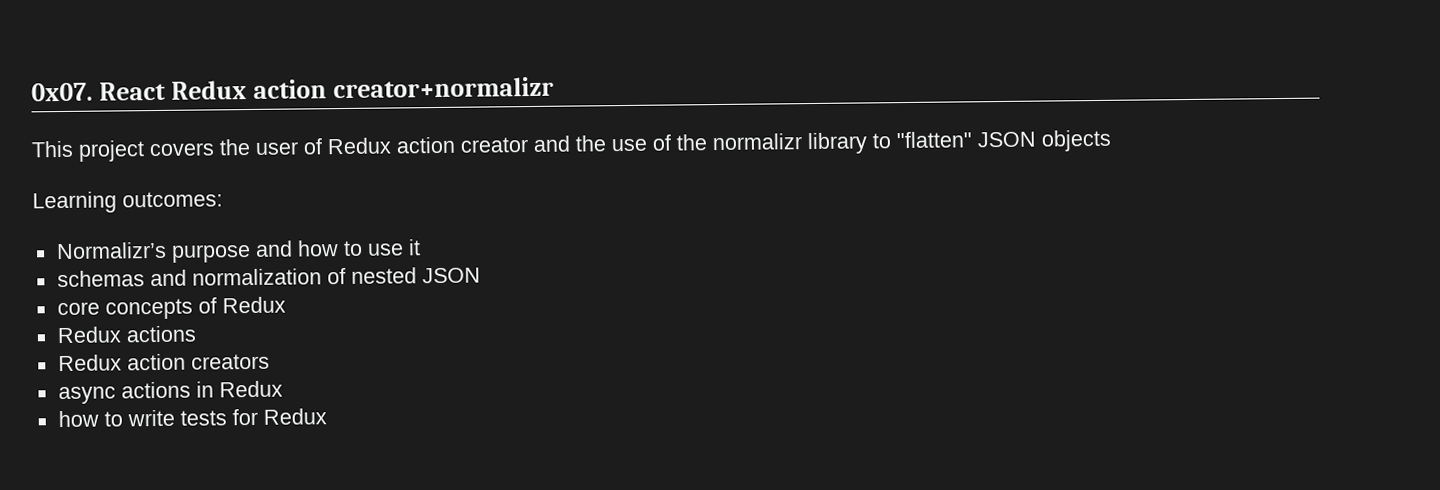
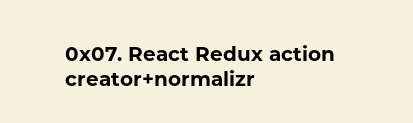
- This project covers the user of Redux action creator and the use of the normalizr library to "flatten" JSON objects
- Learning outcomes:
- Normalizr’s purpose and how to use it
- schemas and normalization of nested JSON
- core concepts of Redux
- Redux actions
- Redux action creators
- async actions in Redux
- how to write tests for Redux

